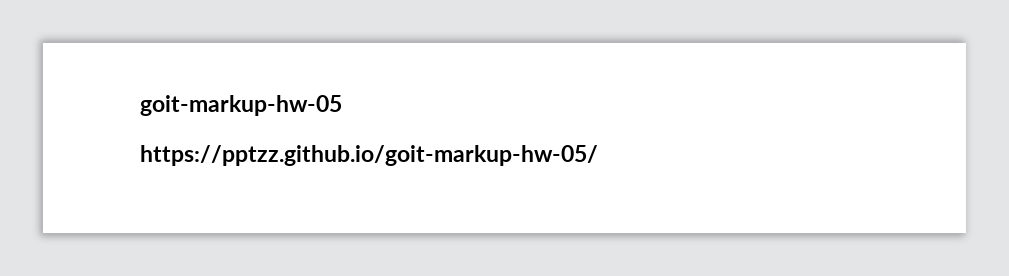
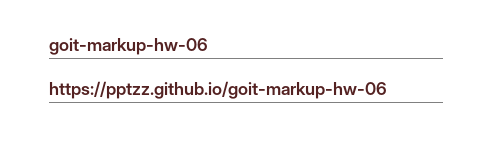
- goit-markup-hw-05
- https://pptzz.github.io/goit-markup-hw-05/
+ goit-markup-hw-06
+ https://pptzz.github.io/goit-markup-hw-06

